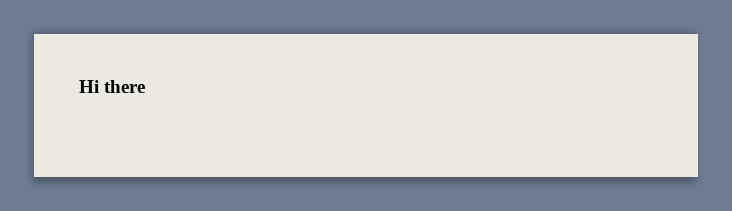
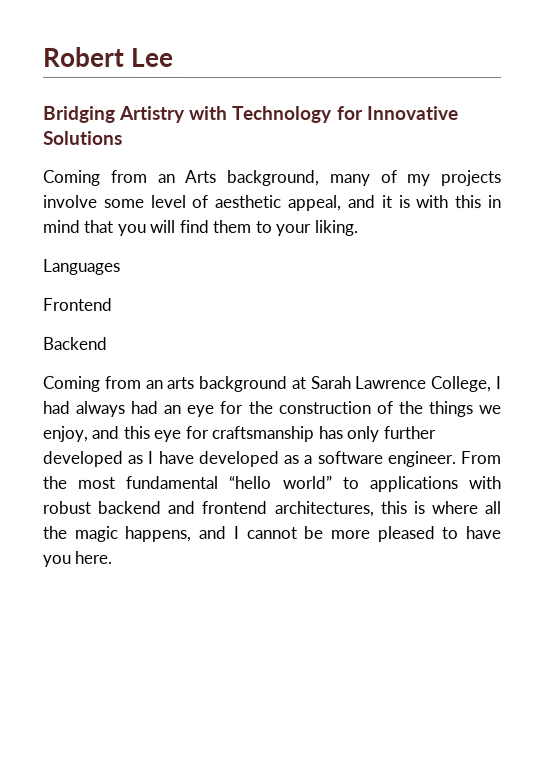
- Hi there
+ Robert Lee
+ Bridging Artistry with Technology for Innovative Solutions
+ Coming from an Arts background, many of my projects involve some level of aesthetic appeal, and it is with this in mind that you will find them to your liking.
+ Languages
+ Frontend
+ Backend
+ Coming from an arts background at Sarah Lawrence College, I had always had an eye for the construction of the things we enjoy, and this eye for craftsmanship has only further developed as I have developed as a software engineer. From the most fundamental “hello world” to applications with robust backend and frontend architectures, this is where all the magic happens, and I cannot be more pleased to have you here.

